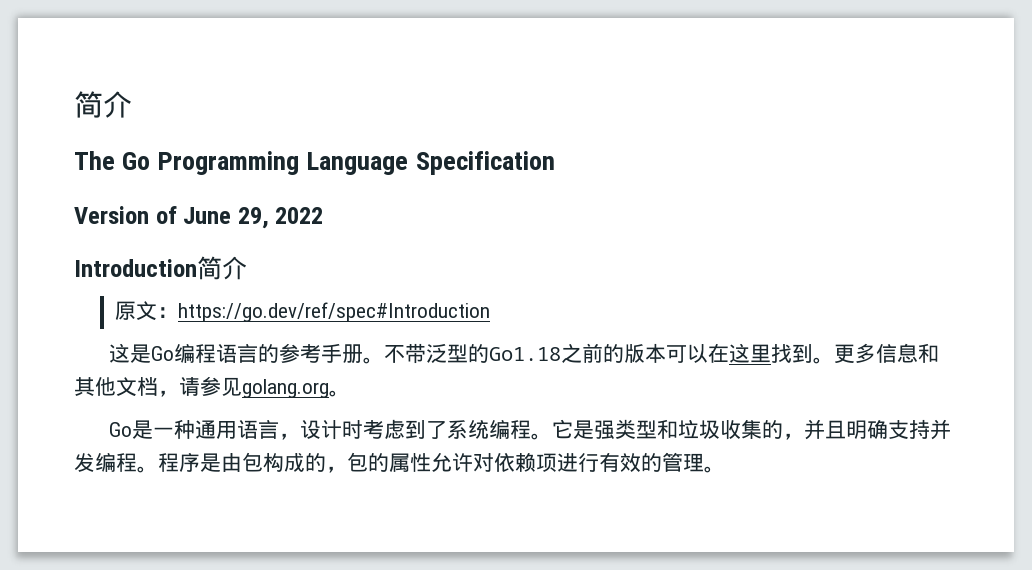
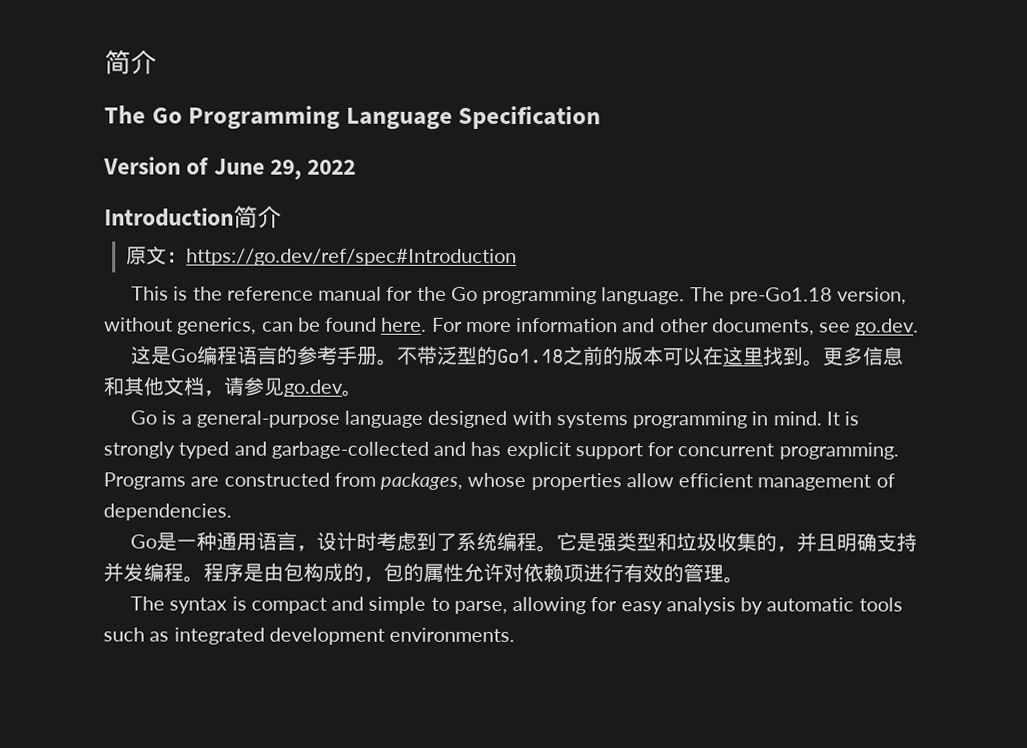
+ This is the reference manual for the Go programming language. The pre-Go1.18 version, without generics, can be found here. For more information and other documents, see go.dev.
- 更多信息和其他文档，请参见golang.org。
+ 更多信息和其他文档，请参见go.dev。
+ Go is a general-purpose language designed with systems programming in mind. It is strongly typed and garbage-collected and has explicit support for concurrent programming. Programs are constructed from packages, whose properties allow efficient management of dependencies.
+ The syntax is compact and simple to parse, allowing for easy analysis by automatic tools such as integrated development environments.

